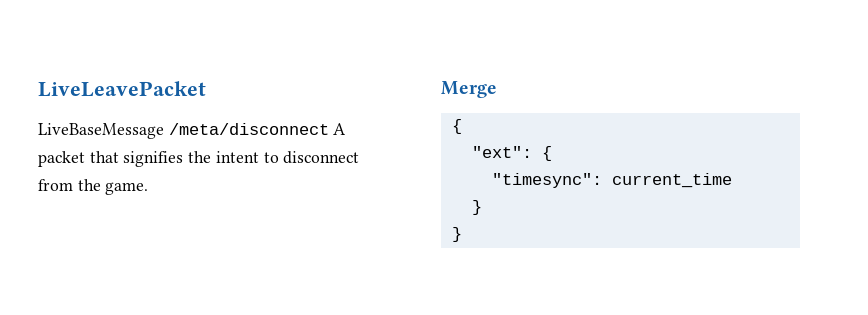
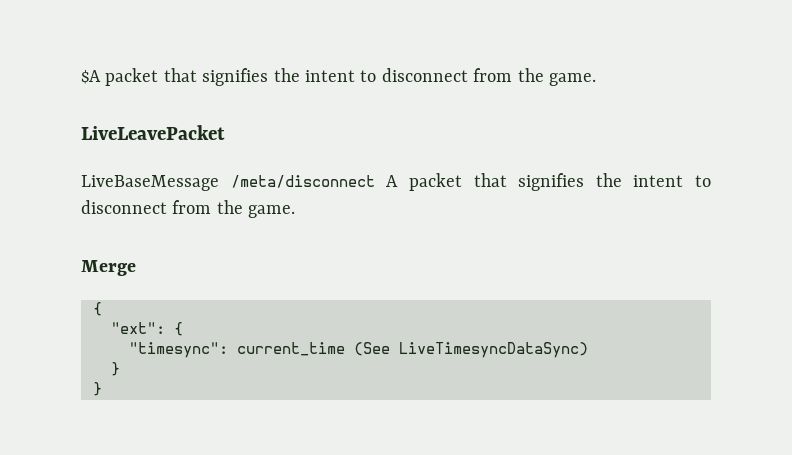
+ $A packet that signifies the intent to disconnect from the game.
- "timesync": current_time
+ "timesync": current_time (See LiveTimesyncDataSync)

